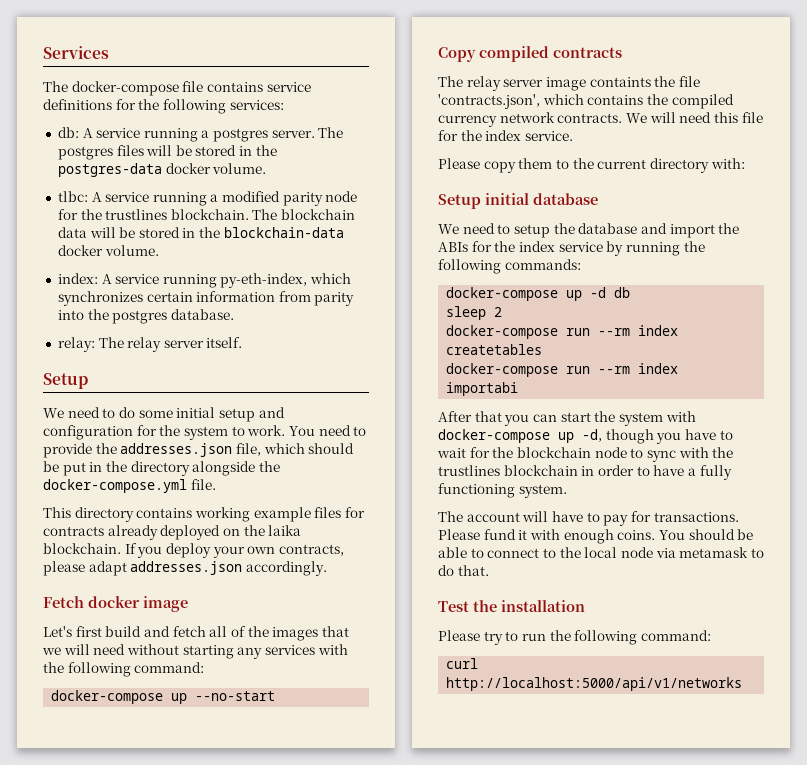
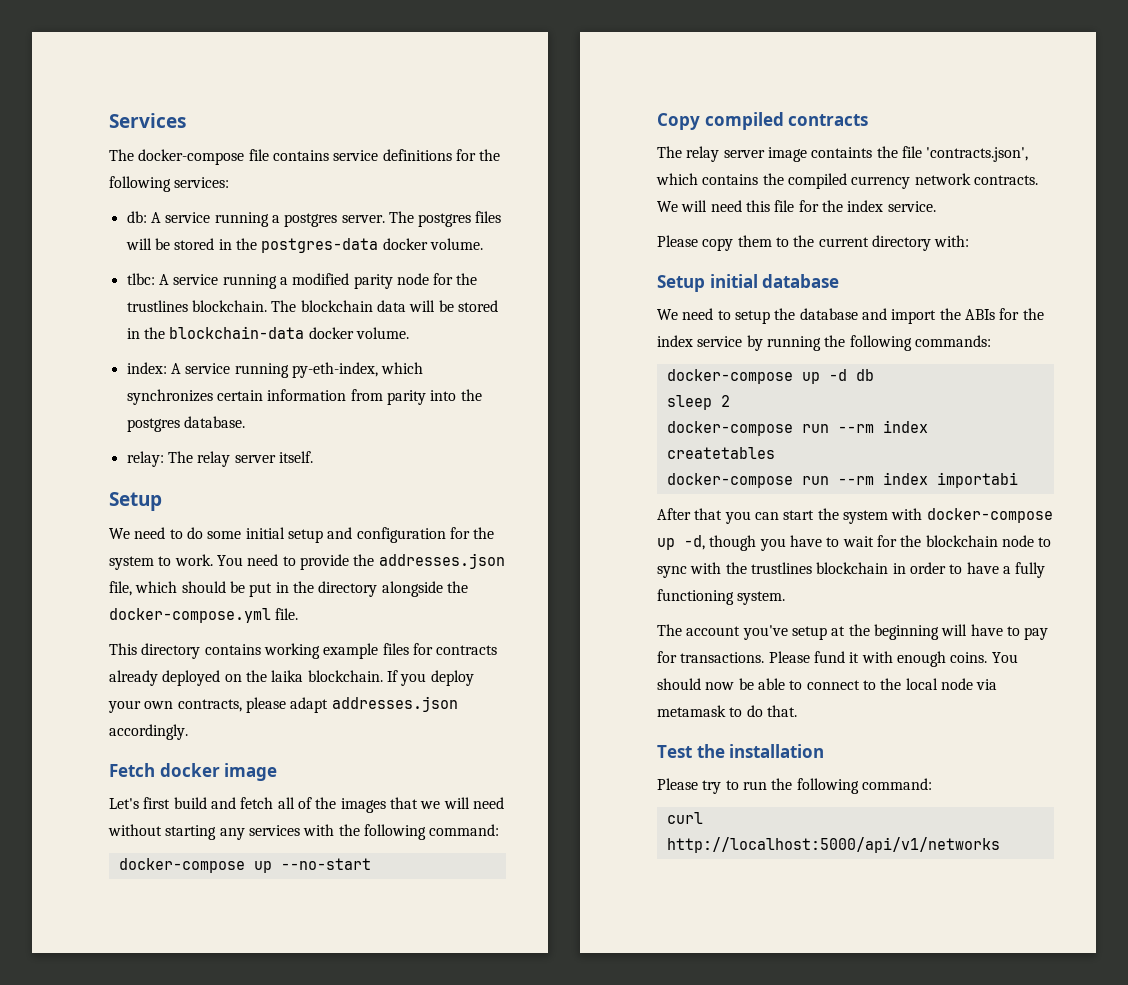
- The account will have to pay for transactions.
+ The account you've setup at the beginning will have to pay for transactions.
- You should be able to connect to the local node via metamask to do that.
+ You should now be able to connect to the local node via metamask to do that.

